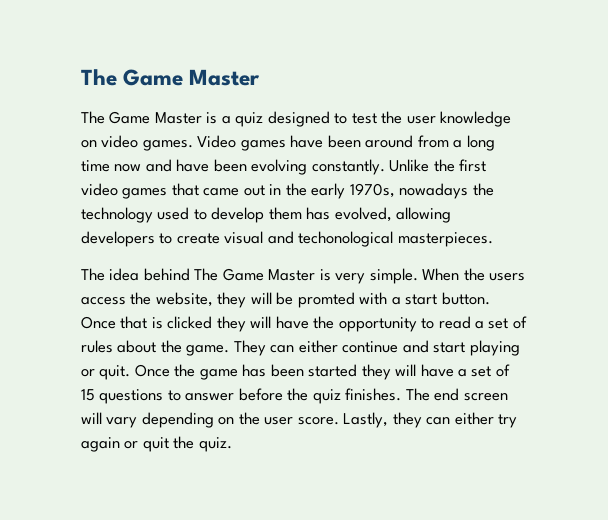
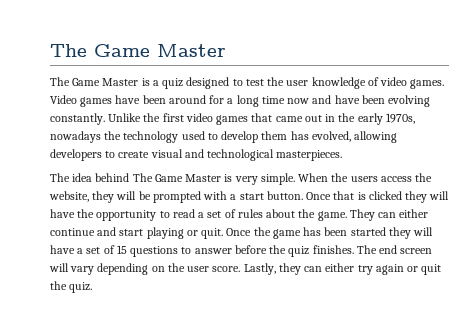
- The Game Master is a quiz designed to test the user knowledge on video games.
+ The Game Master is a quiz designed to test the user knowledge of video games.
- Video games have been around from a long time now and have been evolving constantly.
+ Video games have been around for a long time now and have been evolving constantly.
- Unlike the first video games that came out in the early 1970s, nowadays the technology used to develop them has evolved, allowing developers to create visual and techonological masterpieces.
+ Unlike the first video games that came out in the early 1970s, nowadays the technology used to develop them has evolved, allowing developers to create visual and technological masterpieces.
- When the users access the website, they will be promted with a start button.
+ When the users access the website, they will be prompted with a start button.

